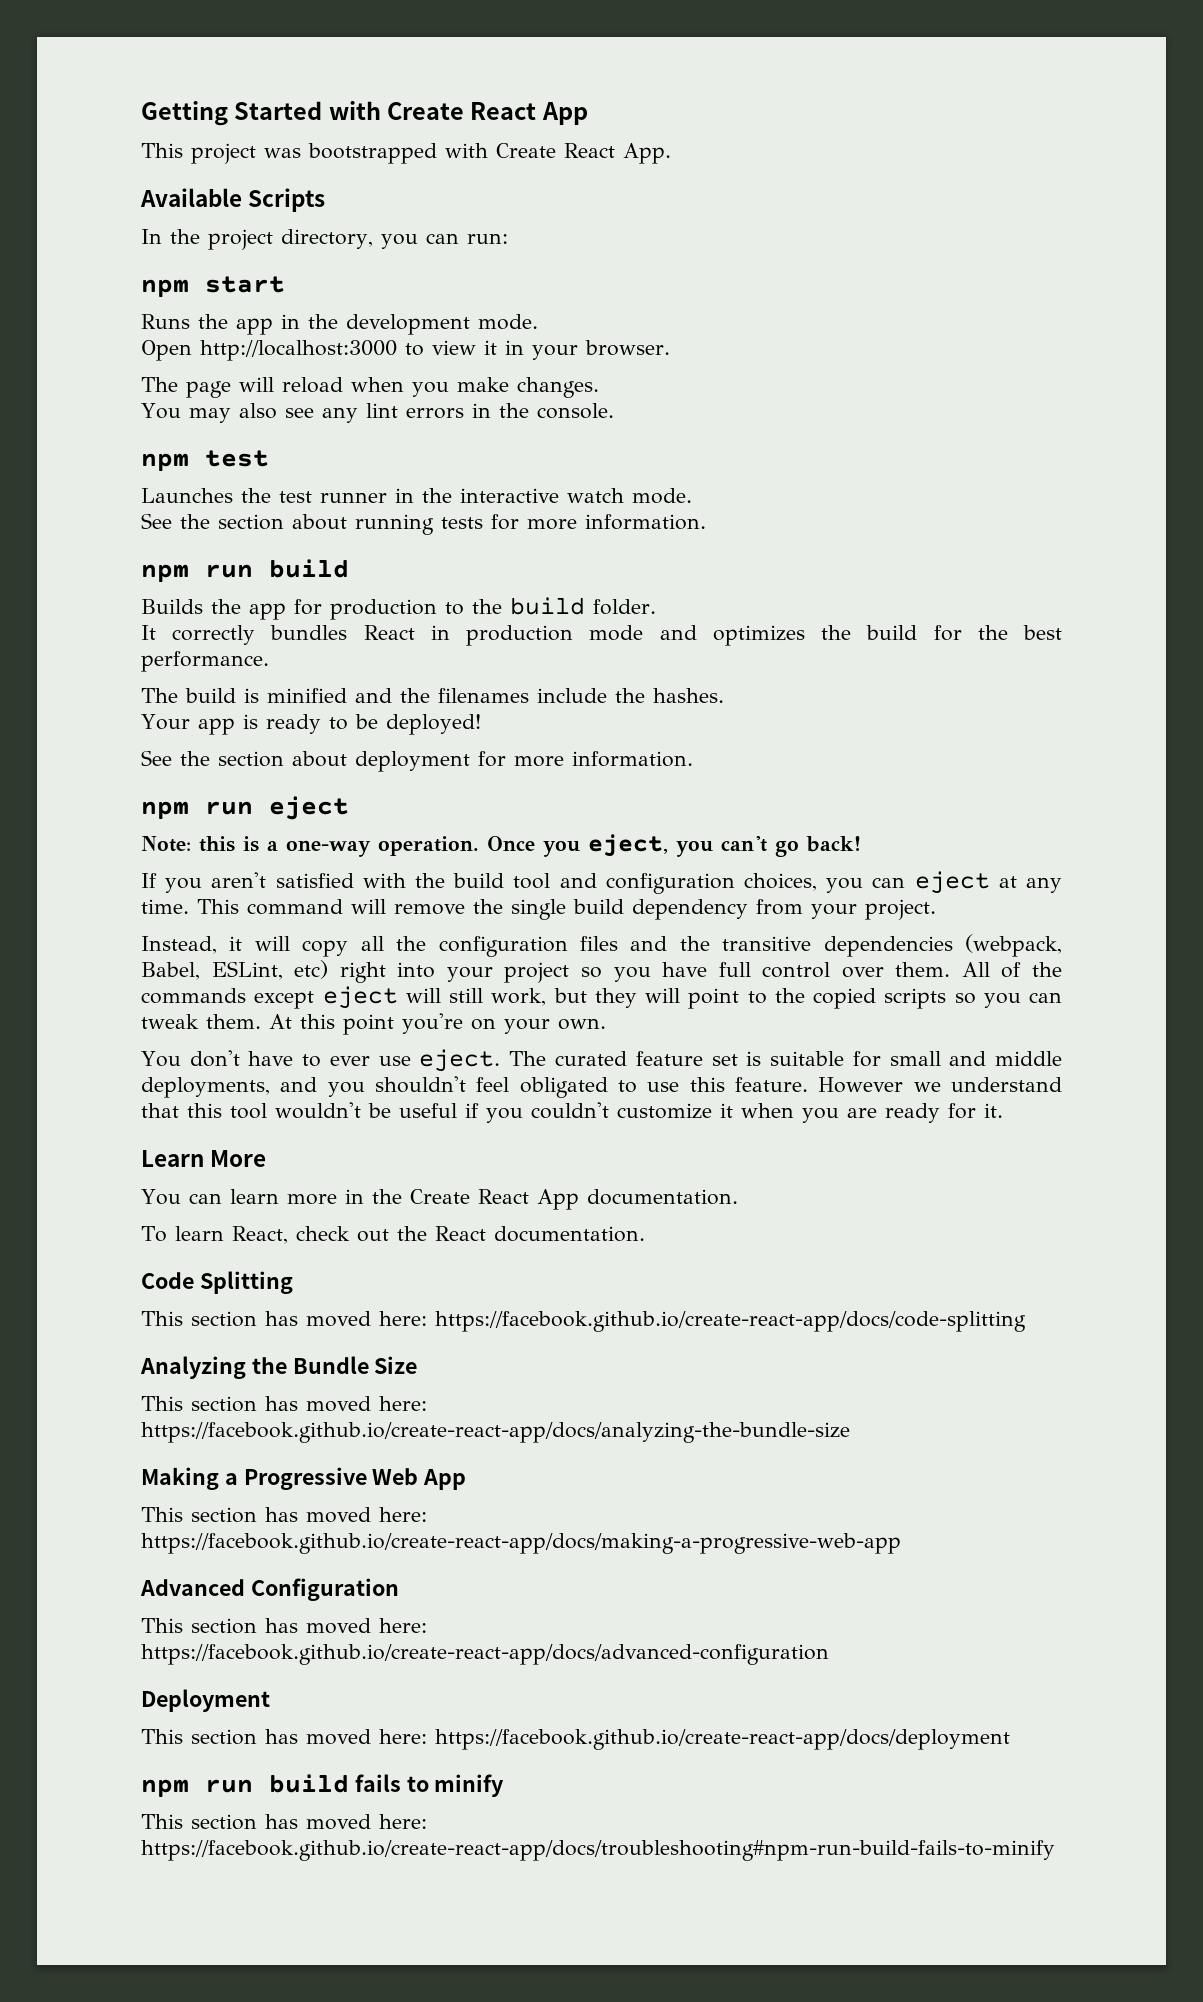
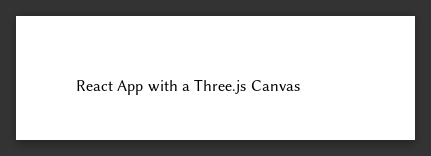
- Getting Started with Create React App
- This project was bootstrapped with Create React App.
- Available Scripts
- In the project directory, you can run:
- npm start
- Runs the app in the development mode.
- Open http://localhost:3000 to view it in your browser.
- The page will reload when you make changes.
- You may also see any lint errors in the console.
- npm test
- Launches the test runner in the interactive watch mode.
- See the section about running tests for more information.
- npm run build
- Builds the app for production to the build folder.
- It correctly bundles React in production mode and optimizes the build for the best performance.
- The build is minified and the filenames include the hashes.
- Your app is ready to be deployed!
- See the section about deployment for more information.
- npm run eject
- Note: this is a one-way operation. Once you eject, you can't go back!
- If you aren't satisfied with the build tool and configuration choices, you can eject at any time. This command will remove the single build dependency from your project.
- Instead, it will copy all the configuration files and the transitive dependencies (webpack, Babel, ESLint, etc) right into your project so you have full control over them. All of the commands except eject will still work, but they will point to the copied scripts so you can tweak them. At this point you're on your own.
- You don't have to ever use eject. The curated feature set is suitable for small and middle deployments, and you shouldn't feel obligated to use this feature. However we understand that this tool wouldn't be useful if you couldn't customize it when you are ready for it.
- Learn More
- You can learn more in the Create React App documentation.
- To learn React, check out the React documentation.
- Code Splitting
- This section has moved here: https://facebook.github.io/create-react-app/docs/code-splitting
- Analyzing the Bundle Size
- This section has moved here: https://facebook.github.io/create-react-app/docs/analyzing-the-bundle-size
- Making a Progressive Web App
- This section has moved here: https://facebook.github.io/create-react-app/docs/making-a-progressive-web-app
- Advanced Configuration
- This section has moved here: https://facebook.github.io/create-react-app/docs/advanced-configuration
- Deployment
- This section has moved here: https://facebook.github.io/create-react-app/docs/deployment
- npm run build fails to minify
- This section has moved here: https://facebook.github.io/create-react-app/docs/troubleshooting#npm-run-build-fails-to-minify
+ React App with a Three.js Canvas

